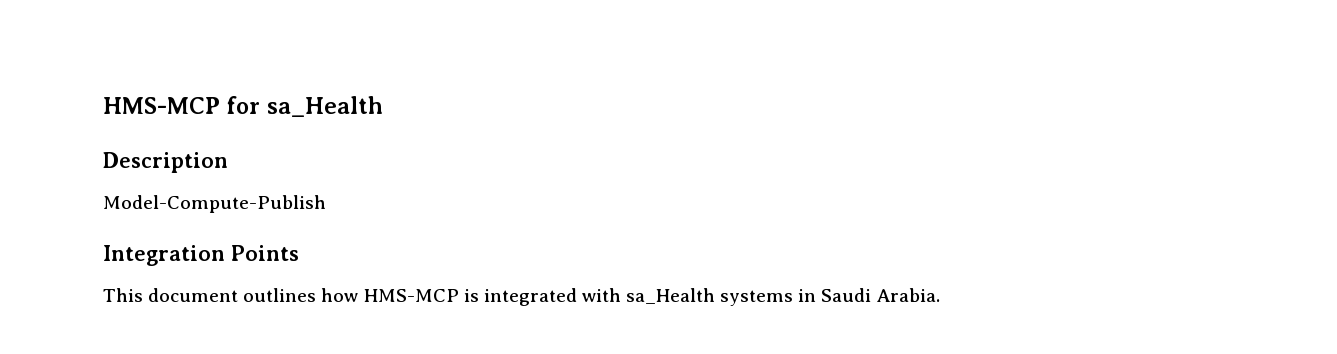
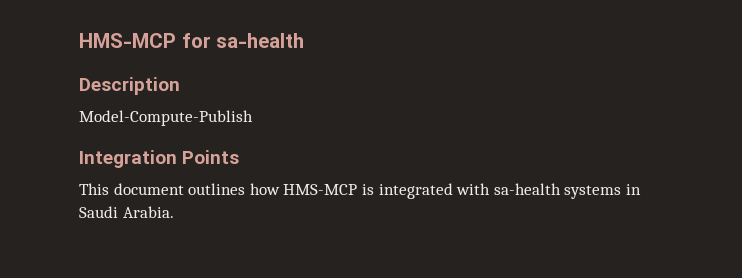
- HMS-MCP for sa_Health
+ HMS-MCP for sa-health
- This document outlines how HMS-MCP is integrated with sa_Health systems in Saudi Arabia.
+ This document outlines how HMS-MCP is integrated with sa-health systems in Saudi Arabia.

